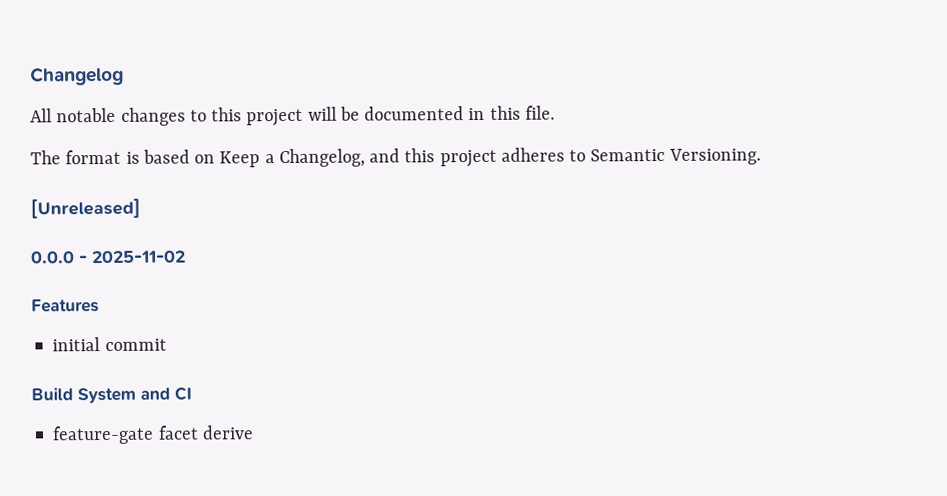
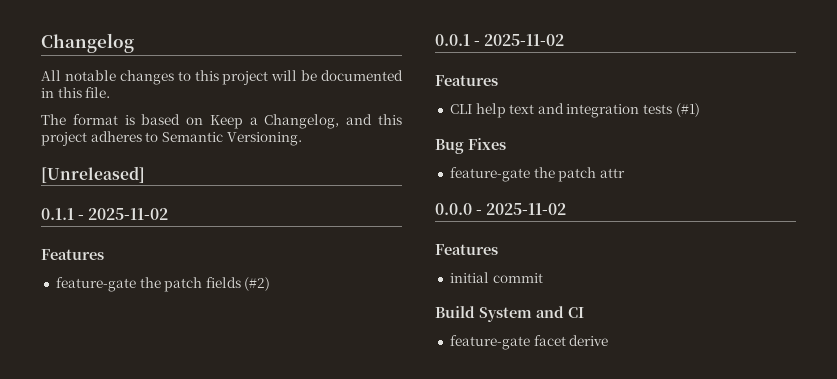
+ 0.1.1 - 2025-11-02
+ Features
+ feature-gate the patch fields (#2)
+ 0.0.1 - 2025-11-02
+ Features
+ CLI help text and integration tests (#1)
+ Bug Fixes
+ feature-gate the patch attr

